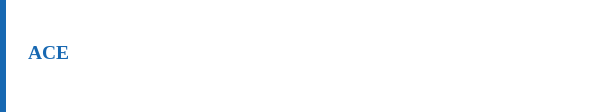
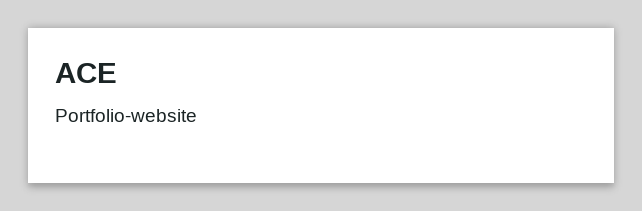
+ Portfolio-website

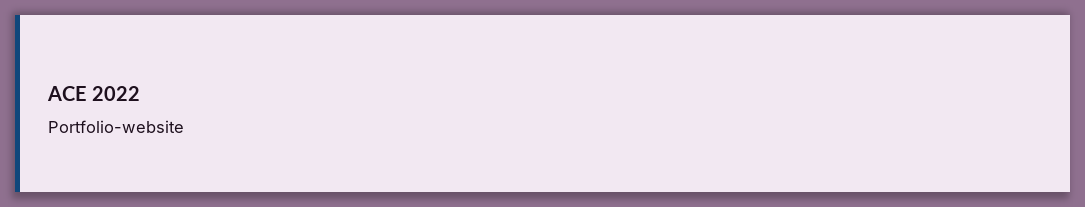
- ACE
+ ACE 2022

